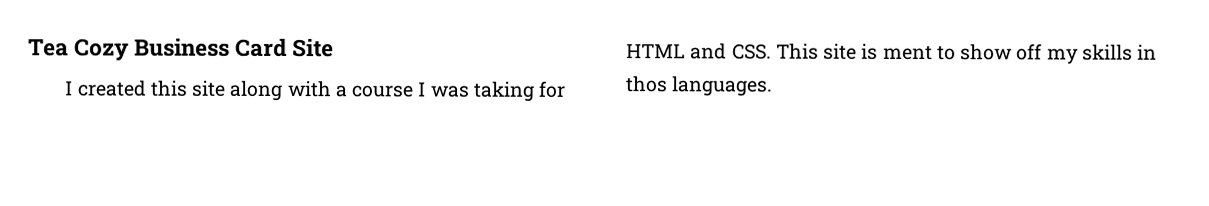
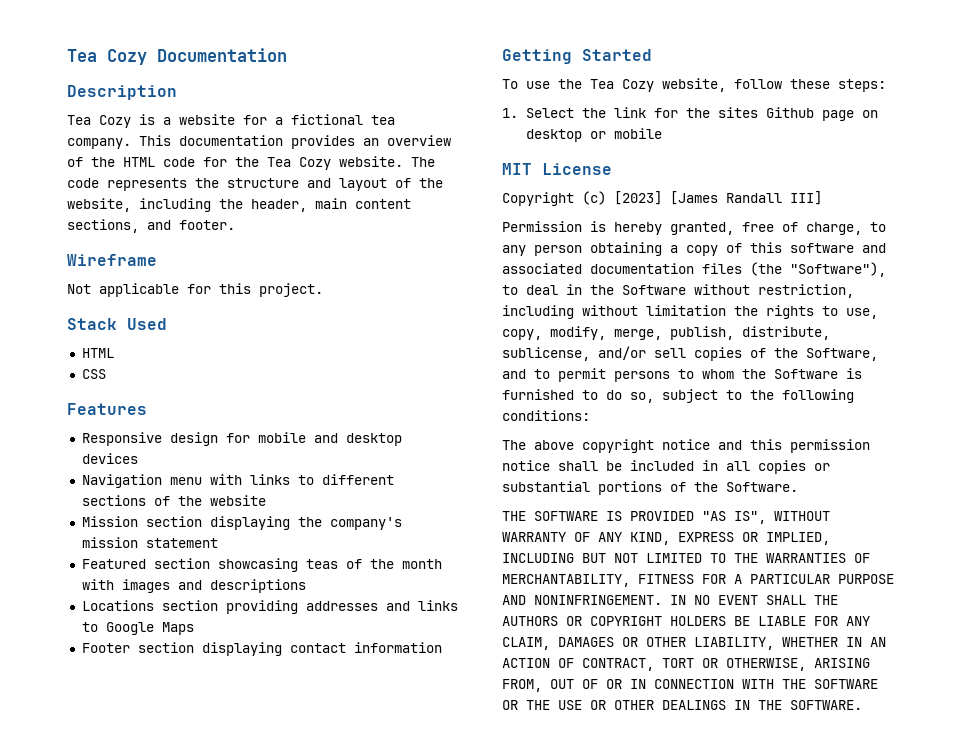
- Tea Cozy Business Card Site
- I created this site along with a course I was taking for HTML and CSS. This site is ment to show off my skills in thos languages.
+ Tea Cozy Documentation
+ Description
+ Tea Cozy is a website for a fictional tea company. This documentation provides an overview of the HTML code for the Tea Cozy website. The code represents the structure and layout of the website, including the header, main content sections, and footer.
+ Wireframe
+ Not applicable for this project.
+ Stack Used
+ HTML
+ CSS
+ Features
+ Responsive design for mobile and desktop devices
+ Navigation menu with links to different sections of the website
+ Mission section displaying the company's mission statement
+ Featured section showcasing teas of the month with images and descriptions
+ Locations section providing addresses and links to Google Maps
+ Footer section displaying contact information
+ Getting Started
+ To use the Tea Cozy website, follow these steps:
+ 1. Select the link for the sites Github page on desktop or mobile
+ MIT License
+ Copyright (c) [2023] [James Randall III]
+ Permission is hereby granted, free of charge, to any person obtaining a copy of this software and associated documentation files (the "Software"), to deal in the Software without restriction, including without limitation the rights to use, copy, modify, merge, publish, distribute, sublicense, and/or sell copies of the Software, and to permit persons to whom the Software is furnished to do so, subject to the following conditions:
+ The above copyright notice and this permission notice shall be included in all copies or substantial portions of the Software.
+ THE SOFTWARE IS PROVIDED "AS IS", WITHOUT WARRANTY OF ANY KIND, EXPRESS OR IMPLIED, INCLUDING BUT NOT LIMITED TO THE WARRANTIES OF MERCHANTABILITY, FITNESS FOR A PARTICULAR PURPOSE AND NONINFRINGEMENT. IN NO EVENT SHALL THE AUTHORS OR COPYRIGHT HOLDERS BE LIABLE FOR ANY CLAIM, DAMAGES OR OTHER LIABILITY, WHETHER IN AN ACTION OF CONTRACT, TORT OR OTHERWISE, ARISING FROM, OUT OF OR IN CONNECTION WITH THE SOFTWARE OR THE USE OR OTHER DEALINGS IN THE SOFTWARE.

